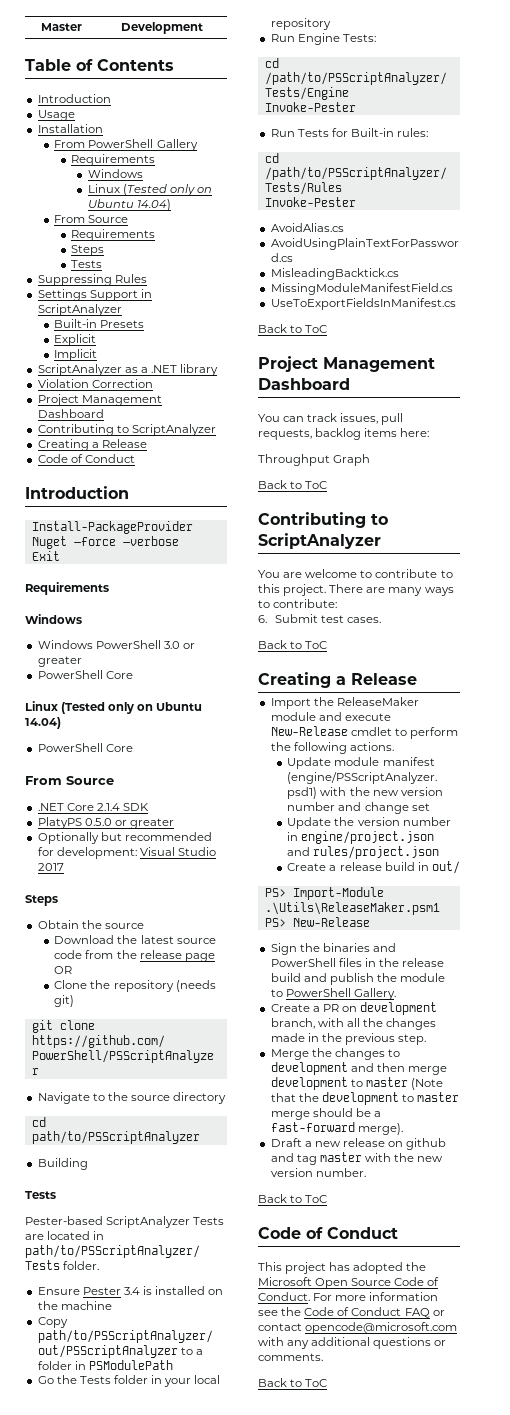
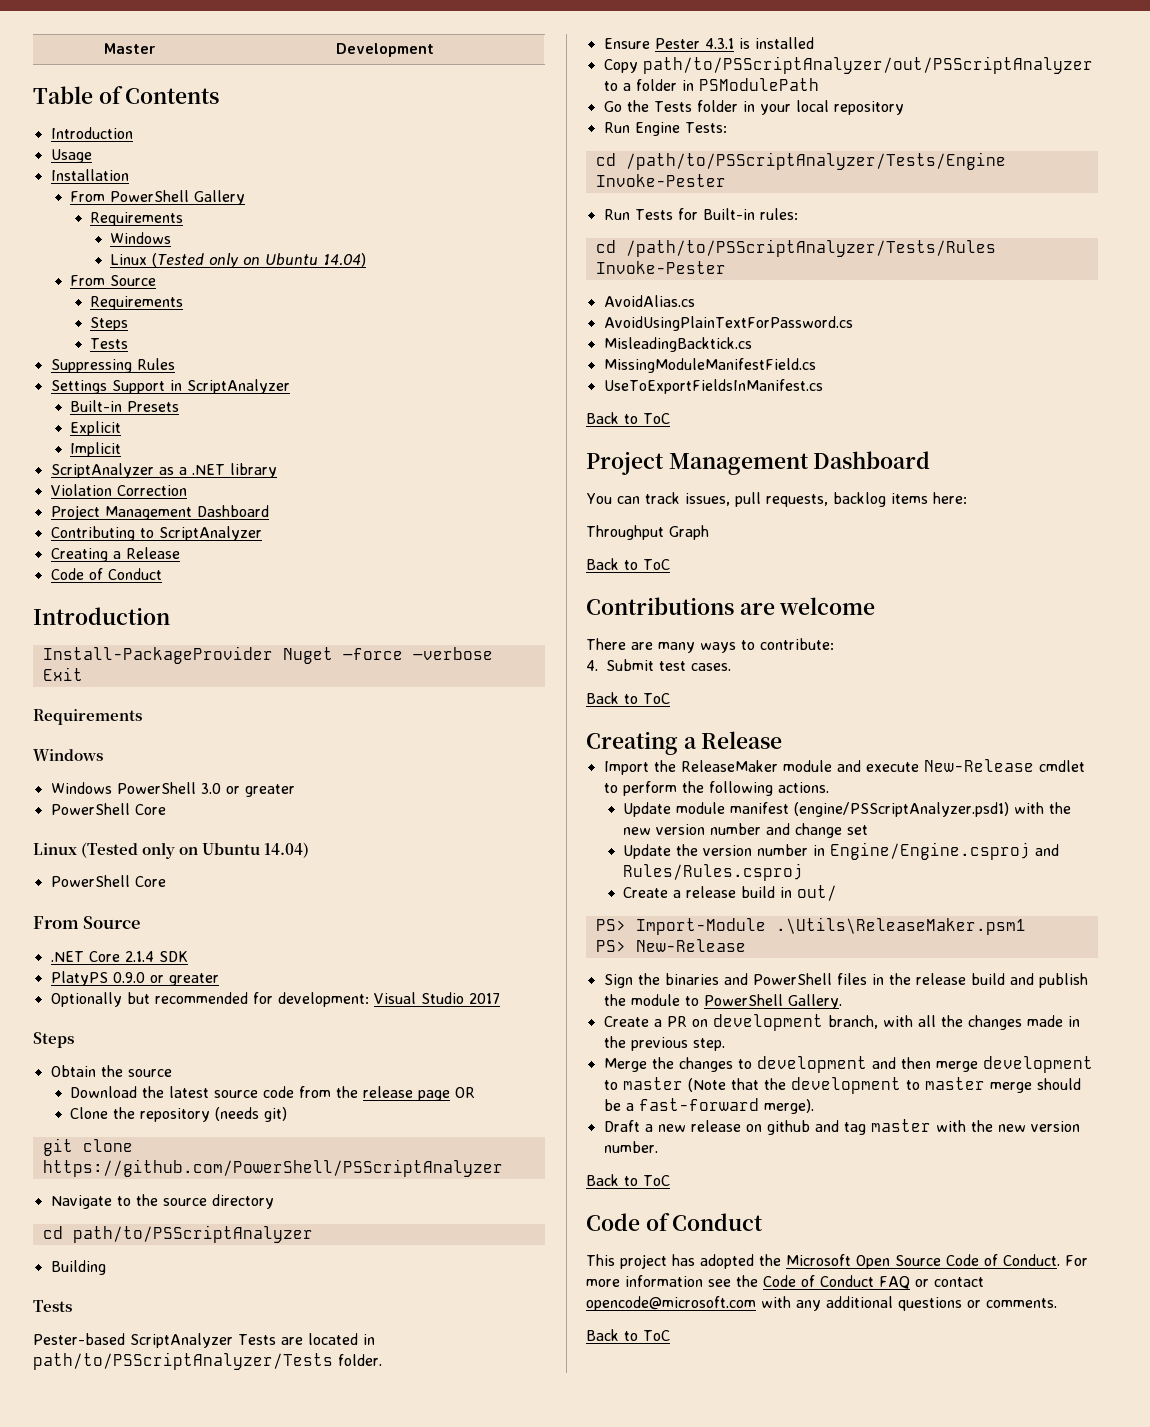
- PlatyPS 0.5.0 or greater
+ PlatyPS 0.9.0 or greater
- Ensure Pester 3.4 is installed on the machine
+ Ensure Pester 4.3.1 is installed
  Throughput Graph
  Back to ToC
- Contributing to ScriptAnalyzer
- You are welcome to contribute to this project. There are many ways to contribute:
+ Contributions are welcome
+ There are many ways to contribute:
- 6. Submit test cases.
+ 4. Submit test cases.
- Update the version number in engine/project.json and rules/project.json
+ Update the version number in Engine/Engine.csproj and Rules/Rules.csproj

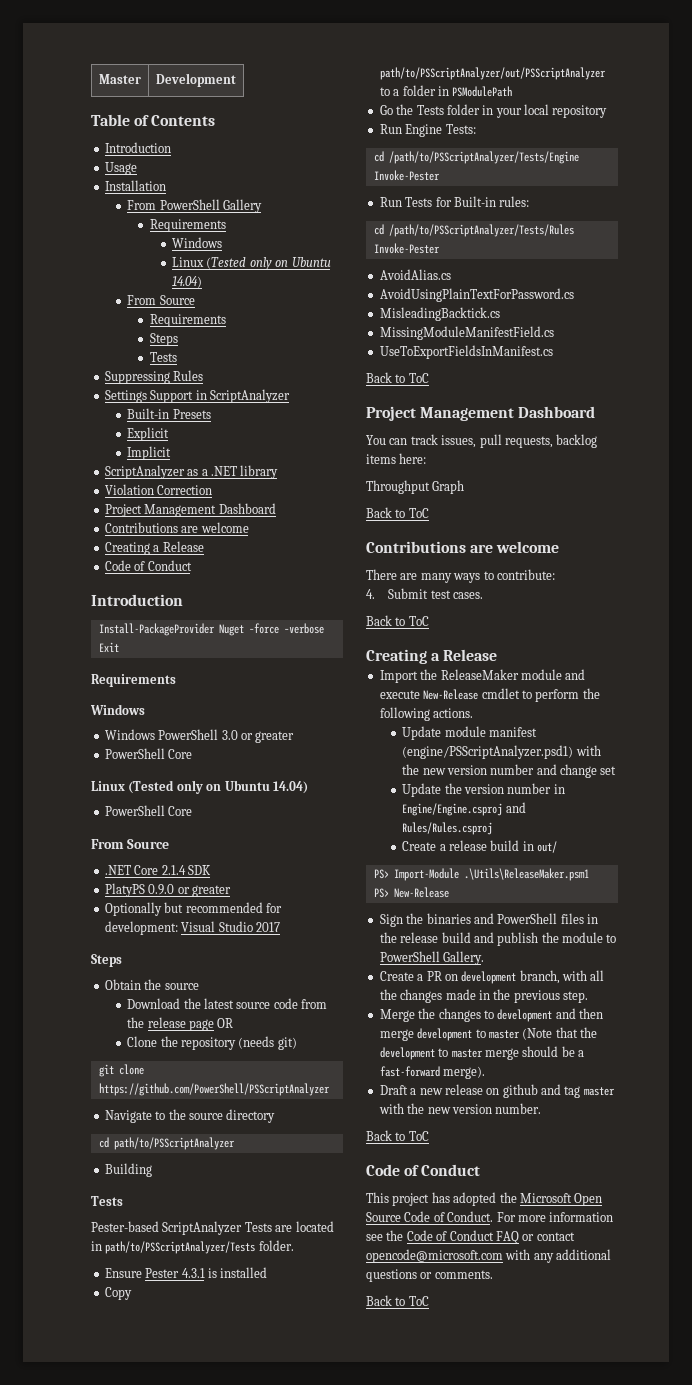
  Violation Correction
  Project Management Dashboard
- Contributing to ScriptAnalyzer
+ Contributions are welcome

